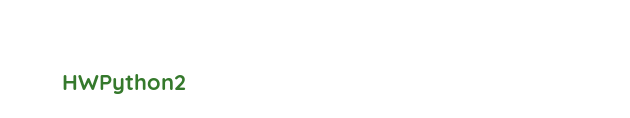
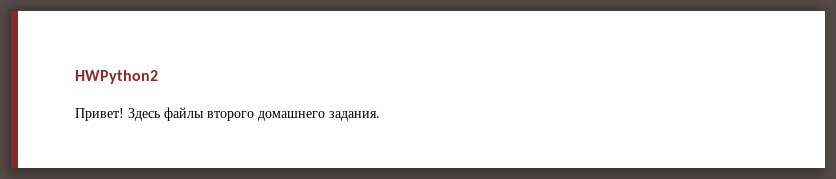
+ Привет! Здесь файлы второго домашнего задания.

